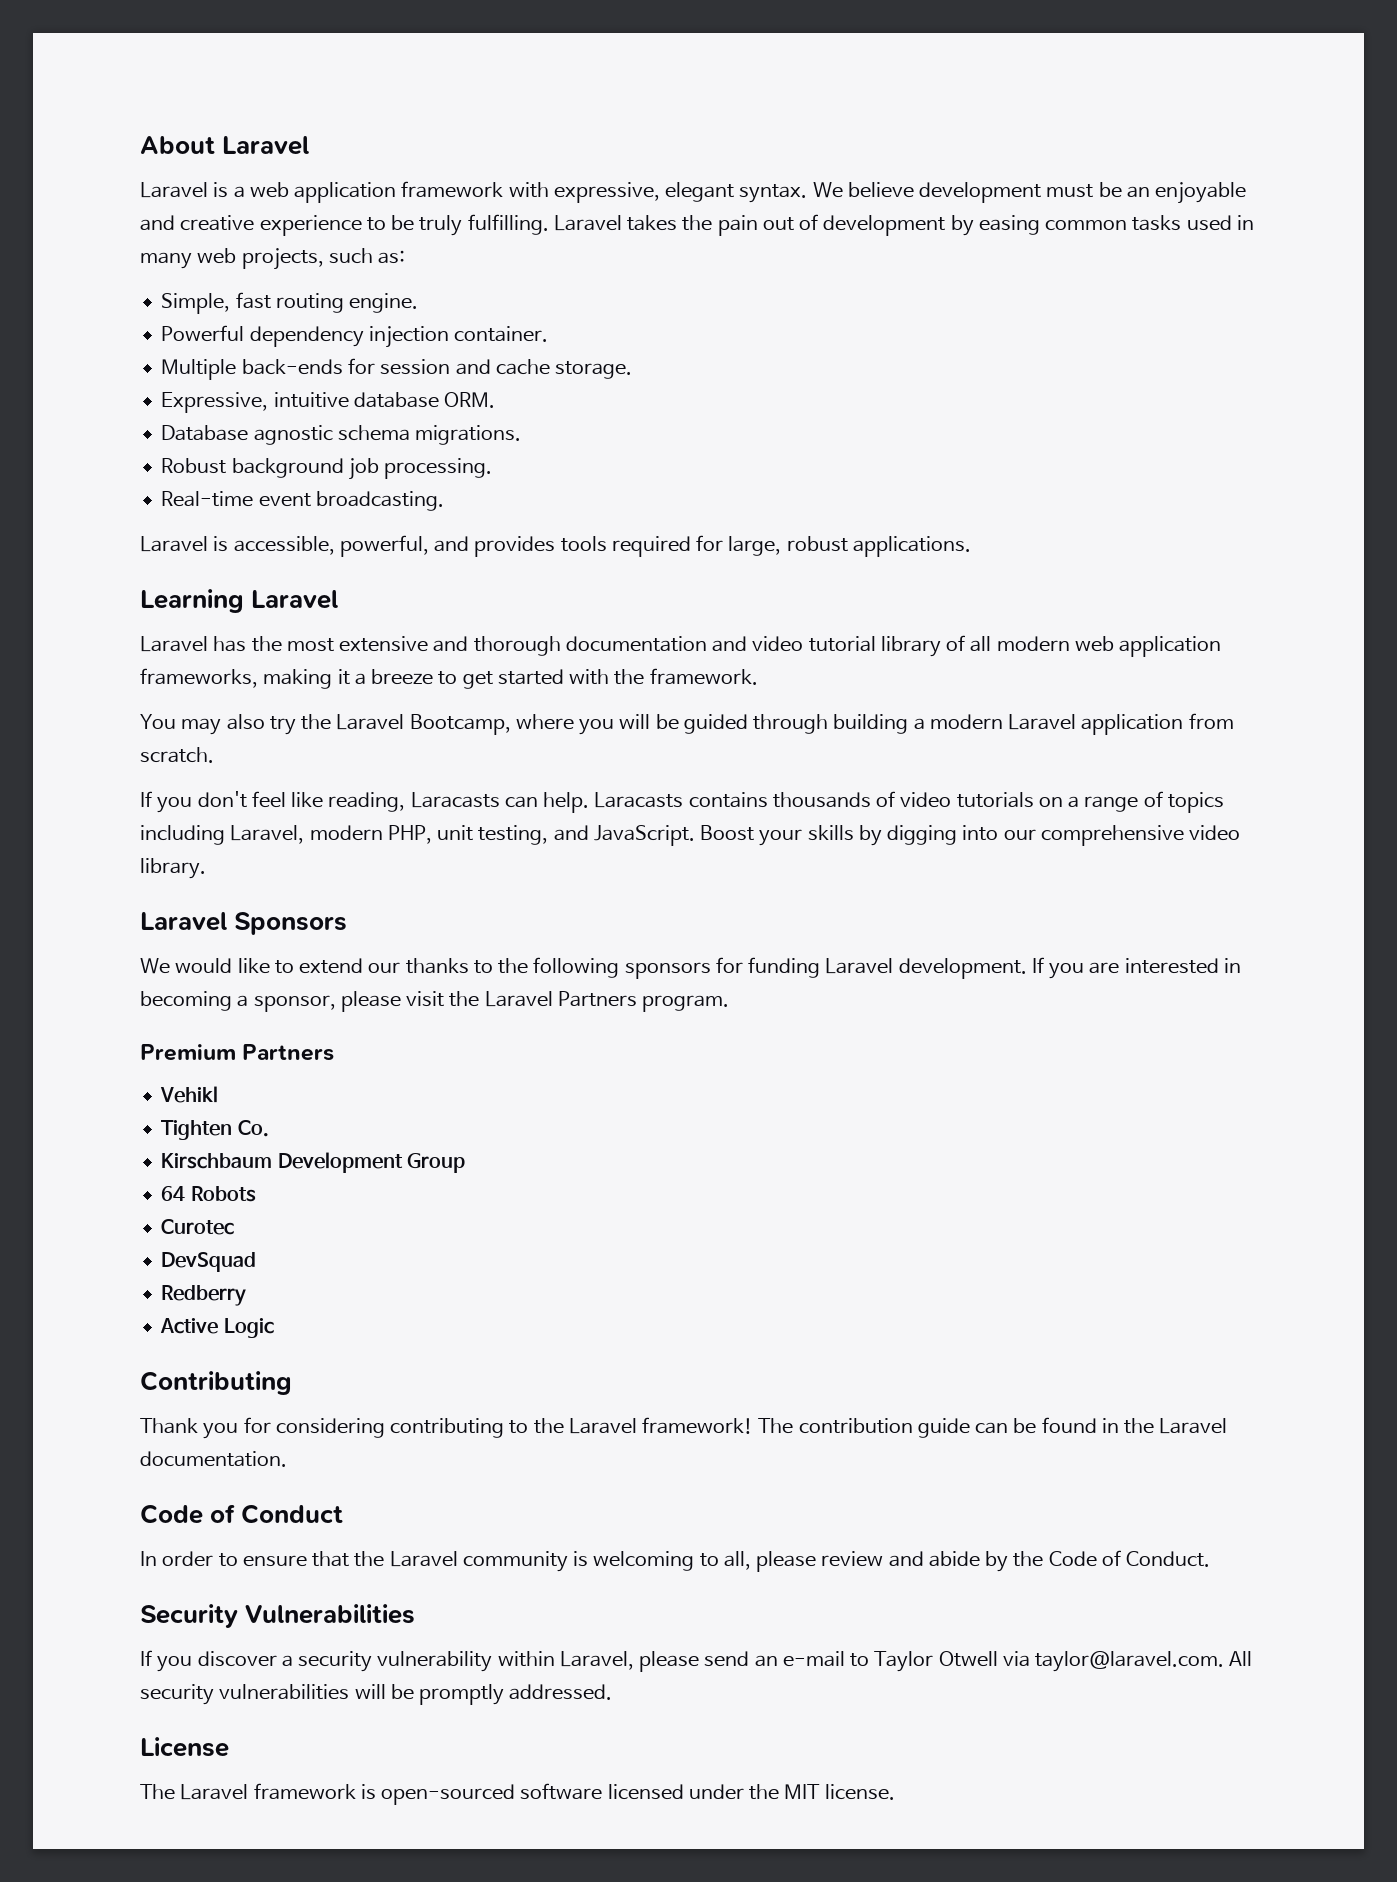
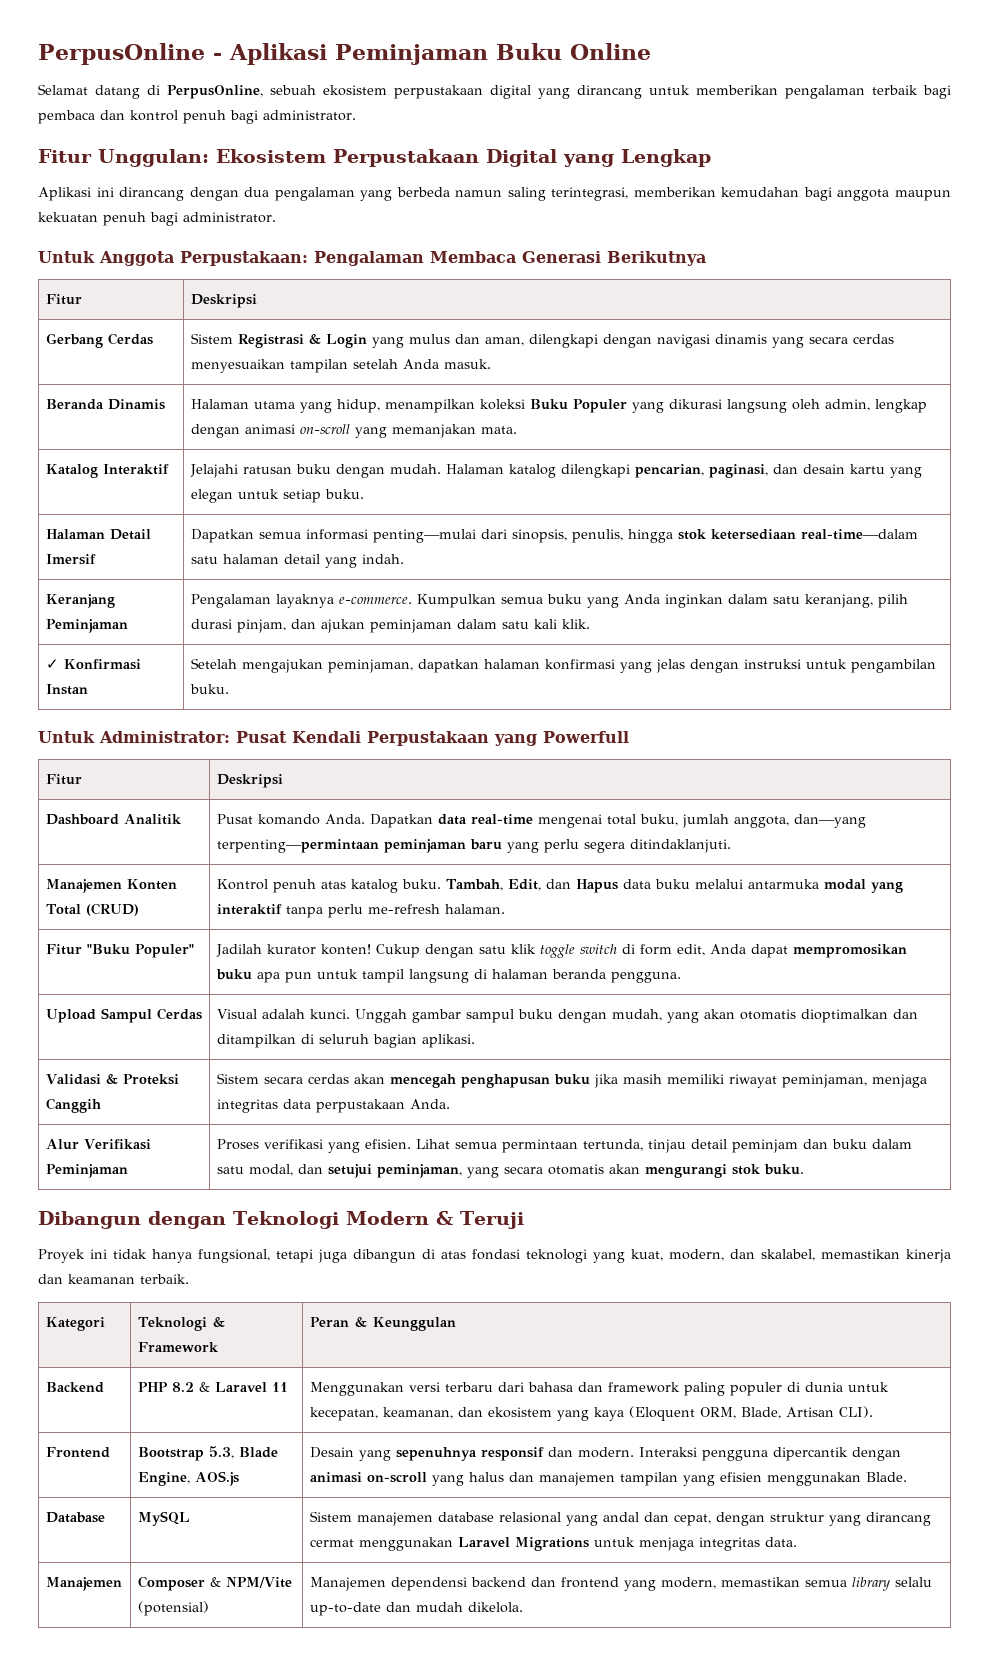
- About Laravel
- Laravel is a web application framework with expressive, elegant syntax. We believe development must be an enjoyable and creative experience to be truly fulfilling. Laravel takes the pain out of development by easing common tasks used in many web projects, such as:
- Simple, fast routing engine.
- Powerful dependency injection container.
- Multiple back-ends for session and cache storage.
- Expressive, intuitive database ORM.
- Database agnostic schema migrations.
- Robust background job processing.
- Real-time event broadcasting.
- Laravel is accessible, powerful, and provides tools required for large, robust applications.
- Learning Laravel
- Laravel has the most extensive and thorough documentation and video tutorial library of all modern web application frameworks, making it a breeze to get started with the framework.
- You may also try the Laravel Bootcamp, where you will be guided through building a modern Laravel application from scratch.
- If you don't feel like reading, Laracasts can help. Laracasts contains thousands of video tutorials on a range of topics including Laravel, modern PHP, unit testing, and JavaScript. Boost your skills by digging into our comprehensive video library.
- Laravel Sponsors
- We would like to extend our thanks to the following sponsors for funding Laravel development. If you are interested in becoming a sponsor, please visit the Laravel Partners program.
- Premium Partners
- Vehikl
- Tighten Co.
- Kirschbaum Development Group
- 64 Robots
- Curotec
- DevSquad
- Redberry
- Active Logic
- Contributing
- Thank you for considering contributing to the Laravel framework! The contribution guide can be found in the Laravel documentation.
- Code of Conduct
- In order to ensure that the Laravel community is welcoming to all, please review and abide by the Code of Conduct.
- Security Vulnerabilities
- If you discover a security vulnerability within Laravel, please send an e-mail to Taylor Otwell via taylor@laravel.com. All security vulnerabilities will be promptly addressed.
- License
- The Laravel framework is open-sourced software licensed under the MIT license.
+ PerpusOnline - Aplikasi Peminjaman Buku Online
+ Selamat datang di PerpusOnline, sebuah ekosistem perpustakaan digital yang dirancang untuk memberikan pengalaman terbaik bagi pembaca dan kontrol penuh bagi administrator.
+ Fitur Unggulan: Ekosistem Perpustakaan Digital yang Lengkap
+ Aplikasi ini dirancang dengan dua pengalaman yang berbeda namun saling terintegrasi, memberikan kemudahan bagi anggota maupun kekuatan penuh bagi administrator.
+ Untuk Anggota Perpustakaan: Pengalaman Membaca Generasi Berikutnya
+ Fitur | Deskripsi
+ Gerbang Cerdas | Sistem Registrasi & Login yang mulus dan aman, dilengkapi dengan navigasi dinamis yang secara cerdas menyesuaikan tampilan setelah Anda masuk.
+ Beranda Dinamis | Halaman utama yang hidup, menampilkan koleksi Buku Populer yang dikurasi langsung oleh admin, lengkap dengan animasi on-scroll yang memanjakan mata.
+ Katalog Interaktif | Jelajahi ratusan buku dengan mudah. Halaman katalog dilengkapi pencarian, paginasi, dan desain kartu yang elegan untuk setiap buku.
+ Halaman Detail Imersif | Dapatkan semua informasi penting—mulai dari sinopsis, penulis, hingga stok ketersediaan real-time—dalam satu halaman detail yang indah.
+ Keranjang Peminjaman | Pengalaman layaknya e-commerce. Kumpulkan semua buku yang Anda inginkan dalam satu keranjang, pilih durasi pinjam, dan ajukan peminjaman dalam satu kali klik.
+ ✓ Konfirmasi Instan | Setelah mengajukan peminjaman, dapatkan halaman konfirmasi yang jelas dengan instruksi untuk pengambilan buku.
+ Untuk Administrator: Pusat Kendali Perpustakaan yang Powerfull
+ Fitur | Deskripsi
+ Dashboard Analitik | Pusat komando Anda. Dapatkan data real-time mengenai total buku, jumlah anggota, dan—yang terpenting—permintaan peminjaman baru yang perlu segera ditindaklanjuti.
+ Manajemen Konten Total (CRUD) | Kontrol penuh atas katalog buku. Tambah, Edit, dan Hapus data buku melalui antarmuka modal yang interaktif tanpa perlu me-refresh halaman.
+ Fitur "Buku Populer" | Jadilah kurator konten! Cukup dengan satu klik toggle switch di form edit, Anda dapat mempromosikan buku apa pun untuk tampil langsung di halaman beranda pengguna.
+ Upload Sampul Cerdas | Visual adalah kunci. Unggah gambar sampul buku dengan mudah, yang akan otomatis dioptimalkan dan ditampilkan di seluruh bagian aplikasi.
+ Validasi & Proteksi Canggih | Sistem secara cerdas akan mencegah penghapusan buku jika masih memiliki riwayat peminjaman, menjaga integritas data perpustakaan Anda.
+ Alur Verifikasi Peminjaman | Proses verifikasi yang efisien. Lihat semua permintaan tertunda, tinjau detail peminjam dan buku dalam satu modal, dan setujui peminjaman, yang secara otomatis akan mengurangi stok buku.
+ Dibangun dengan Teknologi Modern & Teruji
+ Proyek ini tidak hanya fungsional, tetapi juga dibangun di atas fondasi teknologi yang kuat, modern, dan skalabel, memastikan kinerja dan keamanan terbaik.
+ Kategori | Teknologi & Framework | Peran & Keunggulan
+ Backend | PHP 8.2 & Laravel 11 | Menggunakan versi terbaru dari bahasa dan framework paling populer di dunia untuk kecepatan, keamanan, dan ekosistem yang kaya (Eloquent ORM, Blade, Artisan CLI).
+ Frontend | Bootstrap 5.3, Blade Engine, AOS.js | Desain yang sepenuhnya responsif dan modern. Interaksi pengguna dipercantik dengan animasi on-scroll yang halus dan manajemen tampilan yang efisien menggunakan Blade.
+ Database | MySQL | Sistem manajemen database relasional yang andal dan cepat, dengan struktur yang dirancang cermat menggunakan Laravel Migrations untuk menjaga integritas data.
+ Manajemen | Composer & NPM/Vite (potensial) | Manajemen dependensi backend dan frontend yang modern, memastikan semua library selalu up-to-date dan mudah dikelola.

